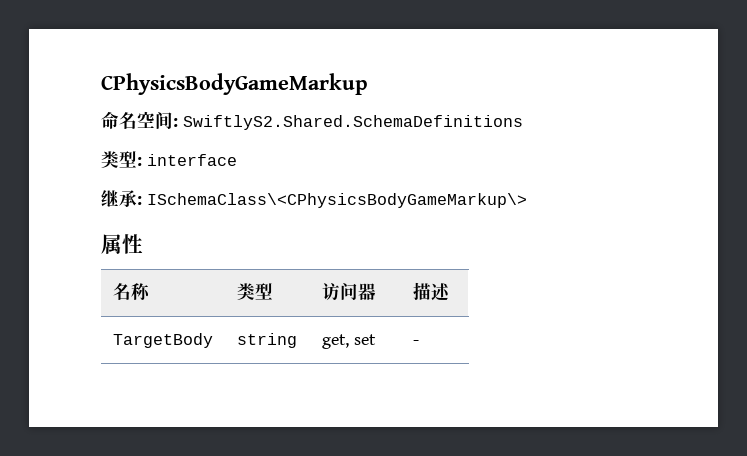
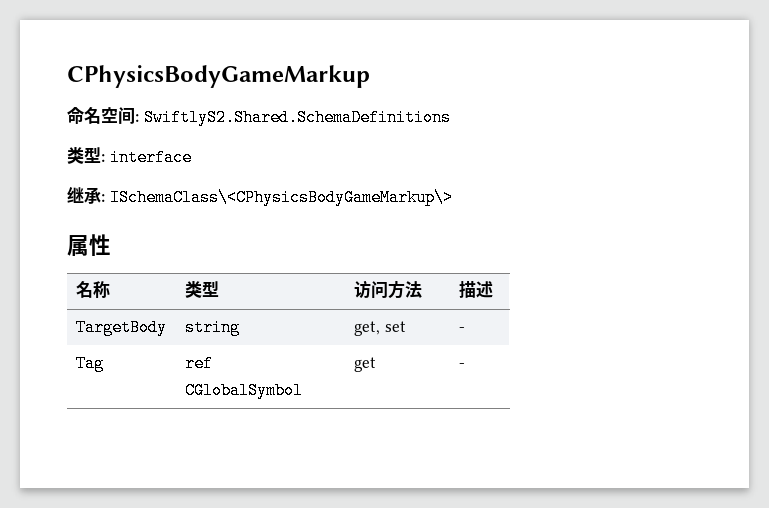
- 名称 | 类型 | 访问器 | 描述
+ 名称 | 类型 | 访问方法 | 描述
+ Tag | ref CGlobalSymbol | get | -

